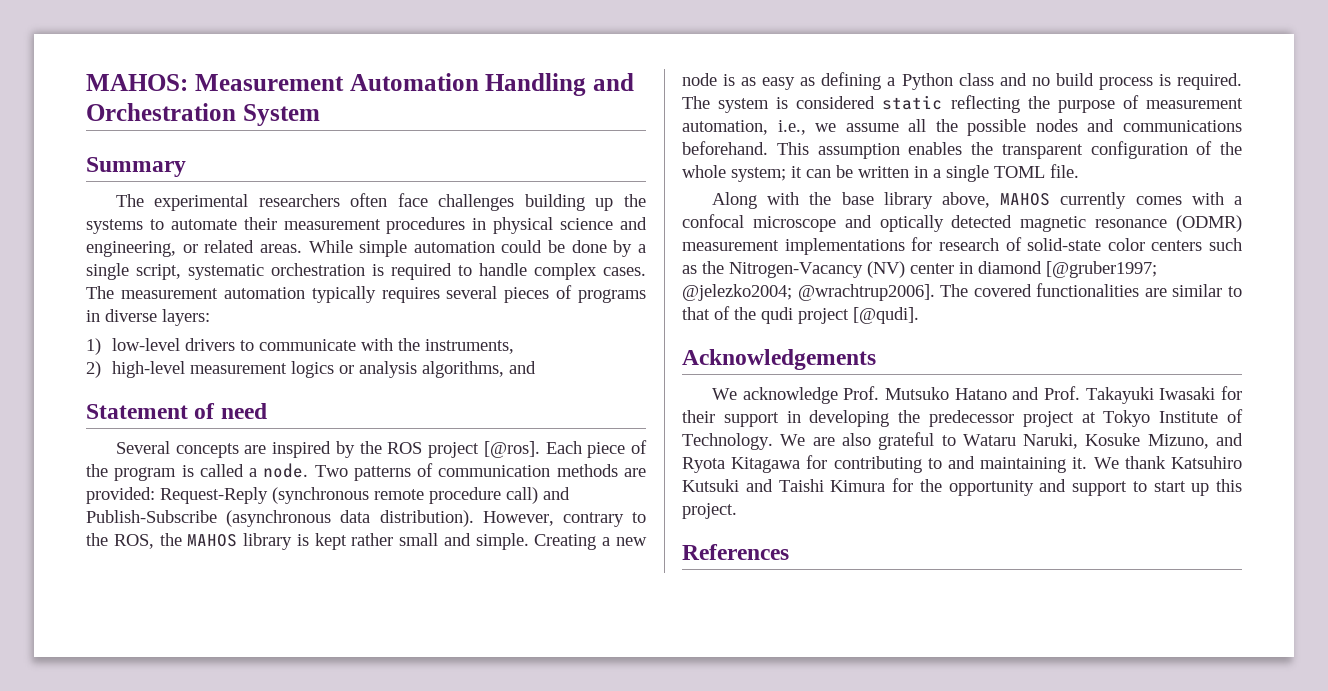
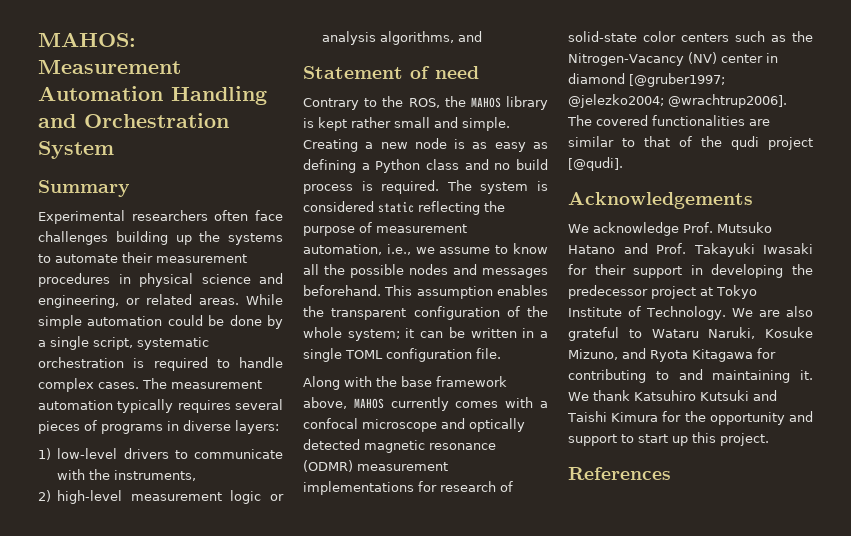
- The experimental researchers often face challenges building up the systems to automate their measurement procedures in physical science and engineering, or related areas.
+ Experimental researchers often face challenges building up the systems to automate their measurement procedures in physical science and engineering, or related areas.
- 2) high-level measurement logics or analysis algorithms, and
+ 2) high-level measurement logic or analysis algorithms, and
- Several concepts are inspired by the ROS project [@ros]. Each piece of the program is called a node. Two patterns of communication methods are provided: Request-Reply (synchronous remote procedure call) and Publish-Subscribe (asynchronous data distribution). However, contrary to the ROS, the MAHOS library is kept rather small and simple.
+ Contrary to the ROS, the MAHOS library is kept rather small and simple.
- The system is considered static reflecting the purpose of measurement automation, i.e., we assume all the possible nodes and communications beforehand.
+ The system is considered static reflecting the purpose of measurement automation, i.e., we assume to know all the possible nodes and messages beforehand.
- This assumption enables the transparent configuration of the whole system; it can be written in a single TOML file.
+ This assumption enables the transparent configuration of the whole system; it can be written in a single TOML configuration file.
- Along with the base library above, MAHOS currently comes with a confocal microscope and optically detected magnetic resonance (ODMR) measurement implementations for research of solid-state color centers such as the Nitrogen-Vacancy (NV) center in diamond [@gruber1997; @jelezko2004; @wrachtrup2006].
+ Along with the base framework above, MAHOS currently comes with a confocal microscope and optically detected magnetic resonance (ODMR) measurement implementations for research of solid-state color centers such as the Nitrogen-Vacancy (NV) center in diamond [@gruber1997; @jelezko2004; @wrachtrup2006].

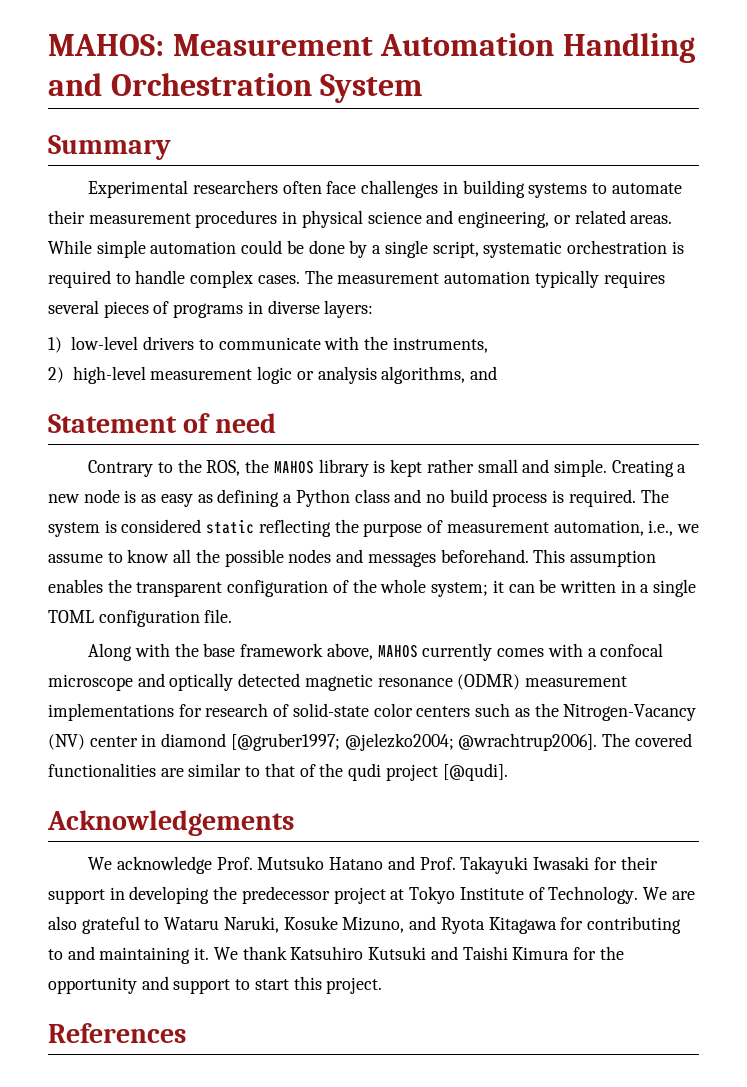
- Experimental researchers often face challenges building up the systems to automate their measurement procedures in physical science and engineering, or related areas.
+ Experimental researchers often face challenges in building systems to automate their measurement procedures in physical science and engineering, or related areas.
- We thank Katsuhiro Kutsuki and Taishi Kimura for the opportunity and support to start up this project.
+ We thank Katsuhiro Kutsuki and Taishi Kimura for the opportunity and support to start this project.

